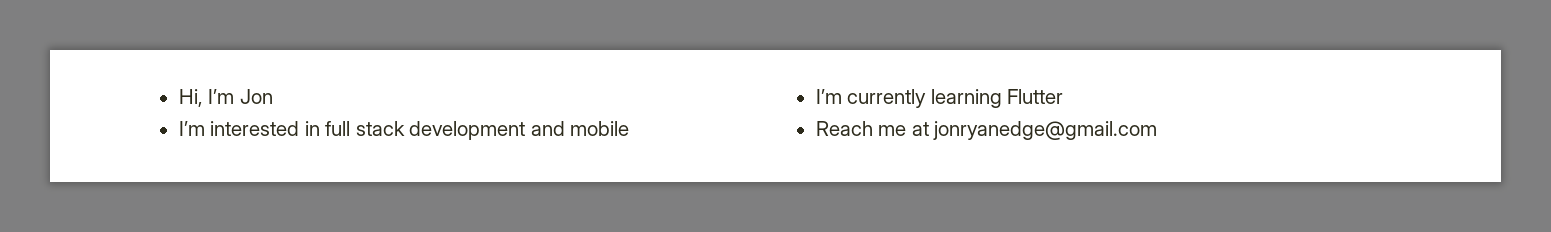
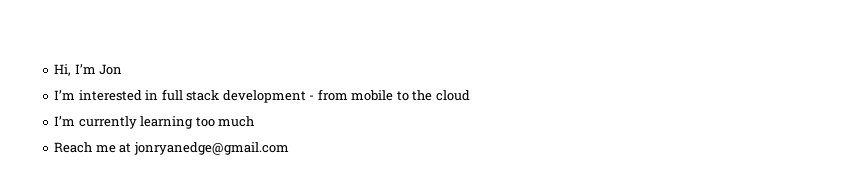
- I’m interested in full stack development and mobile
+ I’m interested in full stack development - from mobile to the cloud
- I’m currently learning Flutter
+ I’m currently learning too much

